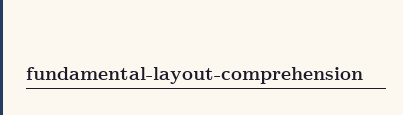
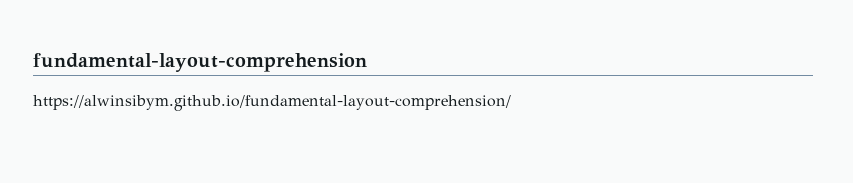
+ https://alwinsibym.github.io/fundamental-layout-comprehension/

